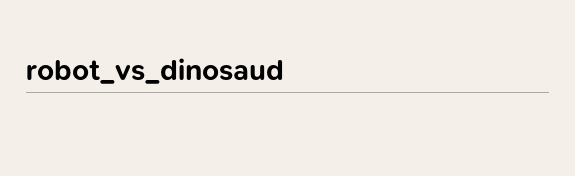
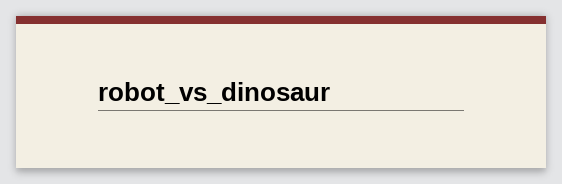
- robot_vs_dinosaud
+ robot_vs_dinosaur

